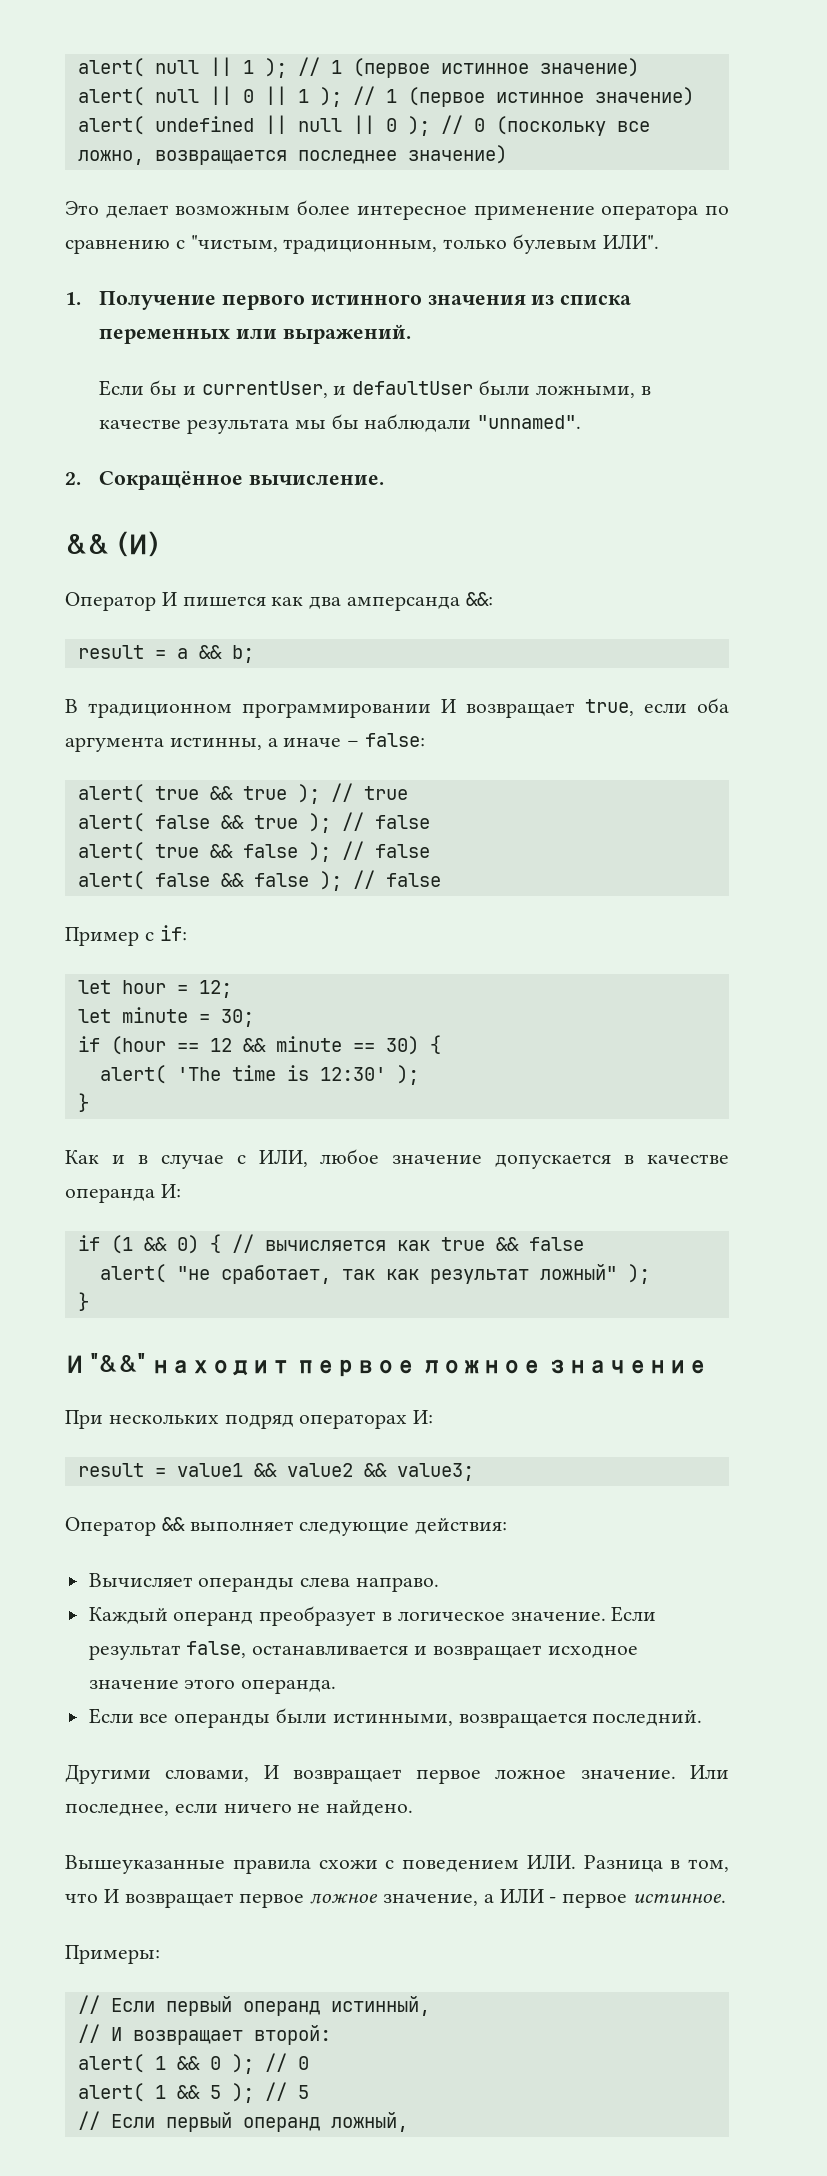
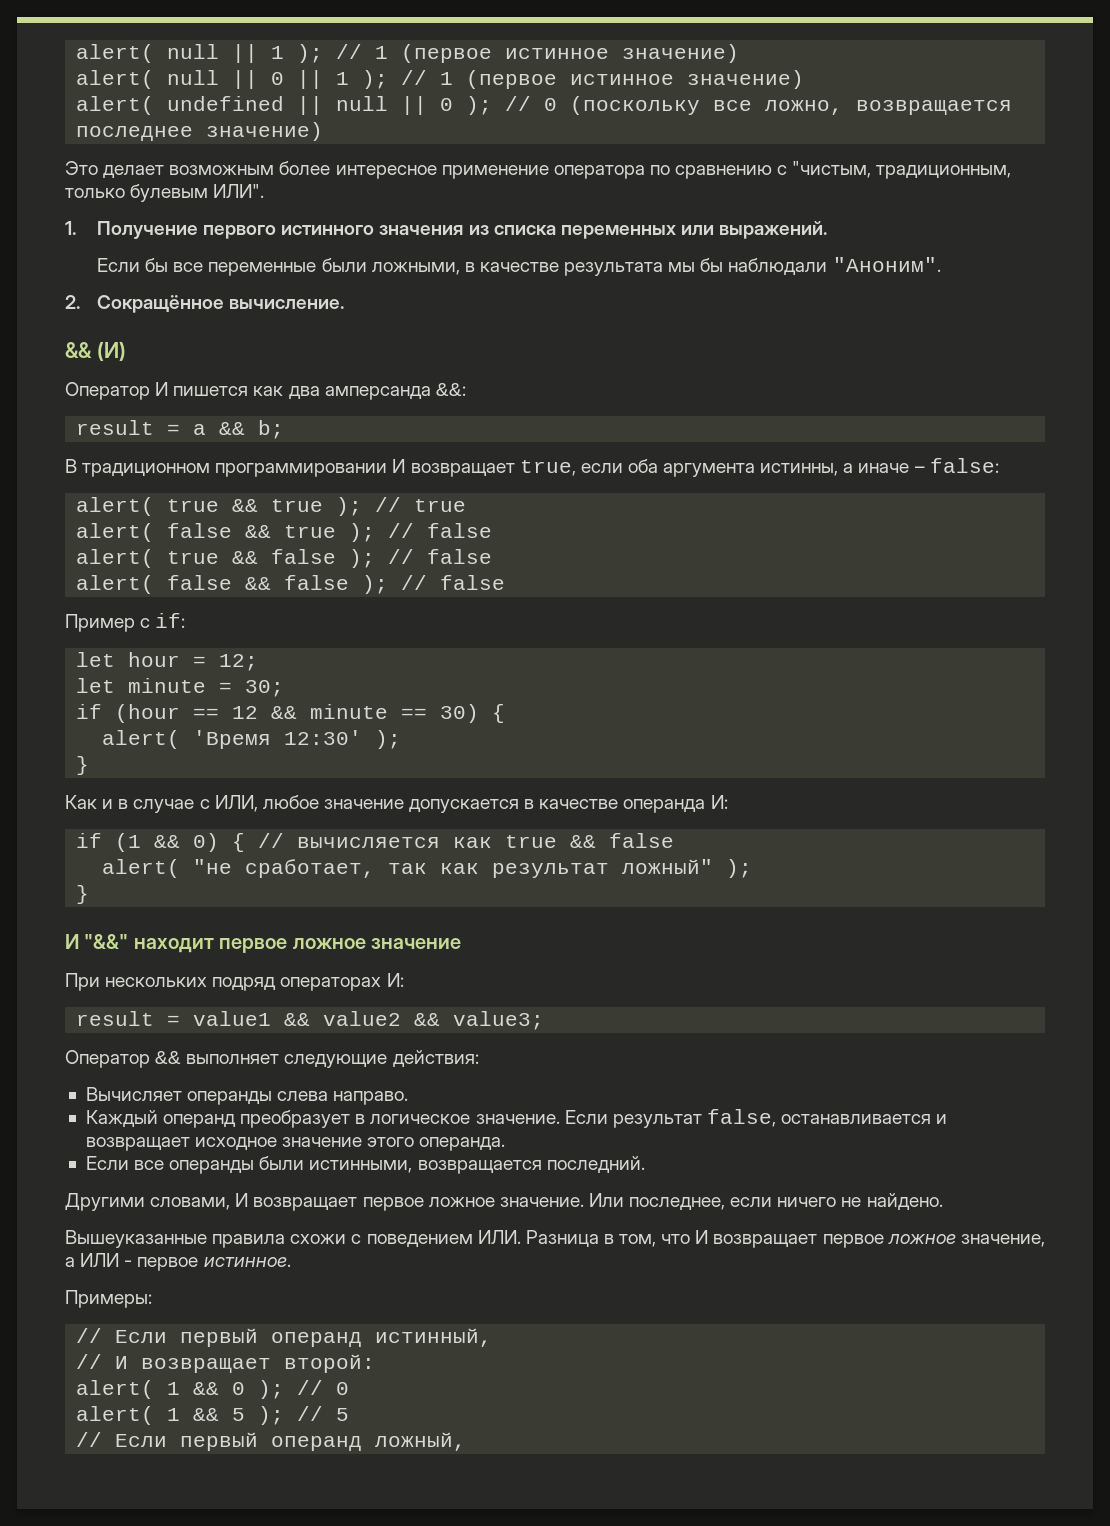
- Если бы и currentUser, и defaultUser были ложными, в качестве результата мы бы наблюдали "unnamed".
+ Если бы все переменные были ложными, в качестве результата мы бы наблюдали "Аноним".
- alert( 'The time is 12:30' );
+ alert( 'Время 12:30' );

